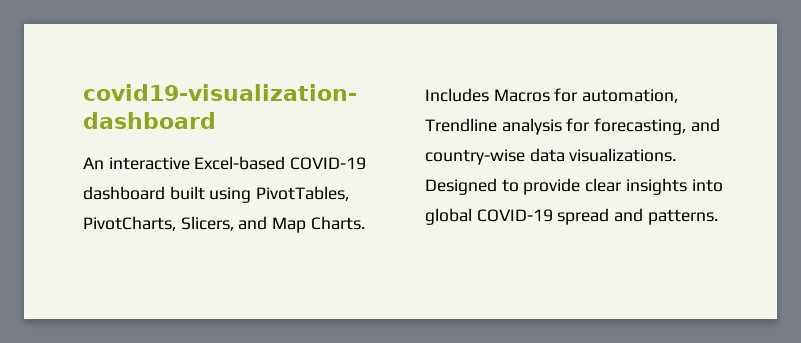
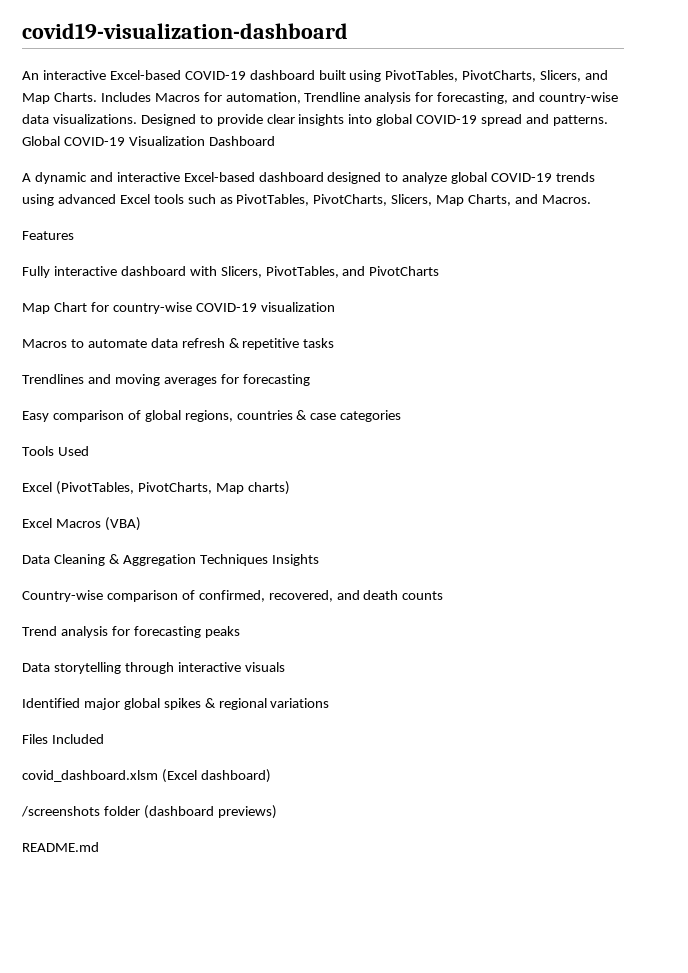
+ Global COVID-19 Visualization Dashboard
+ A dynamic and interactive Excel-based dashboard designed to analyze global COVID-19 trends using advanced Excel tools such as PivotTables, PivotCharts, Slicers, Map Charts, and Macros.
+ Features
+ Fully interactive dashboard with Slicers, PivotTables, and PivotCharts
+ Map Chart for country-wise COVID-19 visualization
+ Macros to automate data refresh & repetitive tasks
+ Trendlines and moving averages for forecasting
+ Easy comparison of global regions, countries & case categories
+ Tools Used
+ Excel (PivotTables, PivotCharts, Map charts)
+ Excel Macros (VBA)
+ Data Cleaning & Aggregation Techniques Insights
+ Country-wise comparison of confirmed, recovered, and death counts
+ Trend analysis for forecasting peaks
+ Data storytelling through interactive visuals
+ Identified major global spikes & regional variations
+ Files Included
+ covid_dashboard.xlsm (Excel dashboard)
+ /screenshots folder (dashboard previews)
+ README.md

